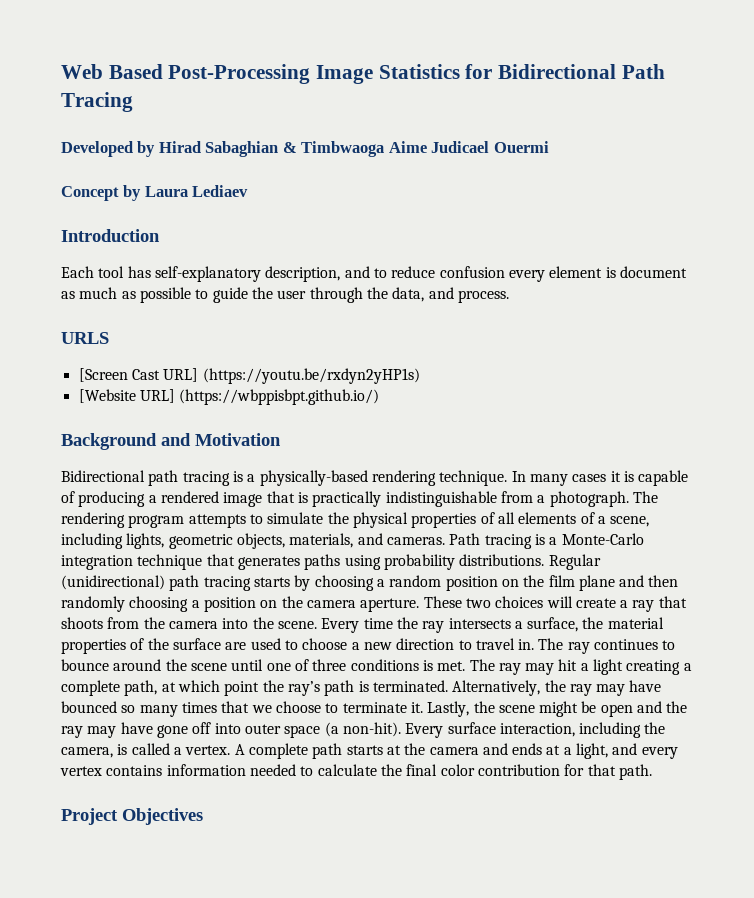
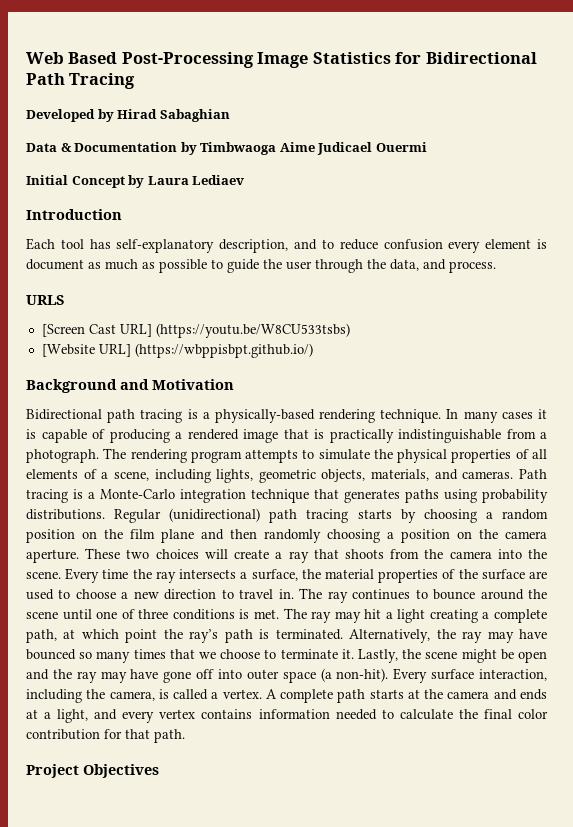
- Developed by Hirad Sabaghian & Timbwaoga Aime Judicael Ouermi
+ Developed by Hirad Sabaghian
+ Data & Documentation by Timbwaoga Aime Judicael Ouermi
- Concept by Laura Lediaev
+ Initial Concept by Laura Lediaev
- [Screen Cast URL] (https://youtu.be/rxdyn2yHP1s)
+ [Screen Cast URL] (https://youtu.be/W8CU533tsbs)

